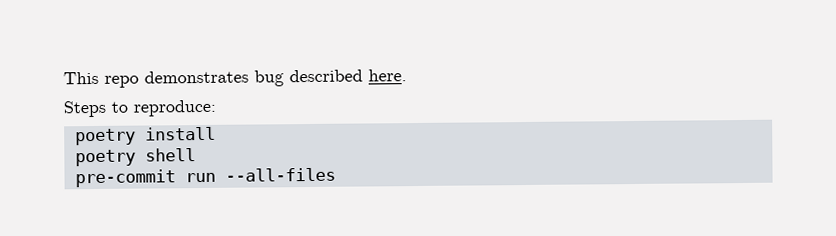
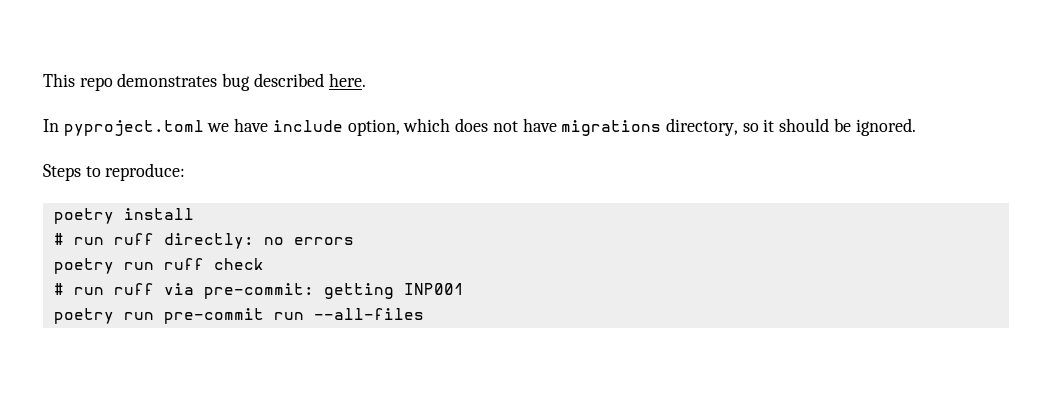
+ In pyproject.toml we have include option, which does not have migrations directory, so it should be ignored.
- poetry shell
- pre-commit run --all-files
+ # run ruff directly: no errors
+ poetry run ruff check
+ # run ruff via pre-commit: getting INP001
+ poetry run pre-commit run --all-files

